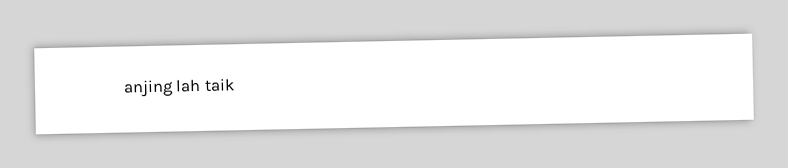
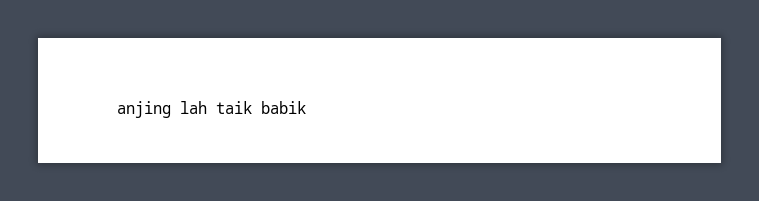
- anjing lah taik
+ anjing lah taik babik

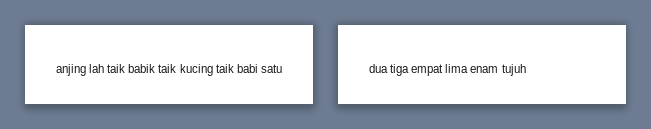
- anjing lah taik babik
+ anjing lah taik babik taik kucing taik babi satu dua tiga empat lima enam tujuh

